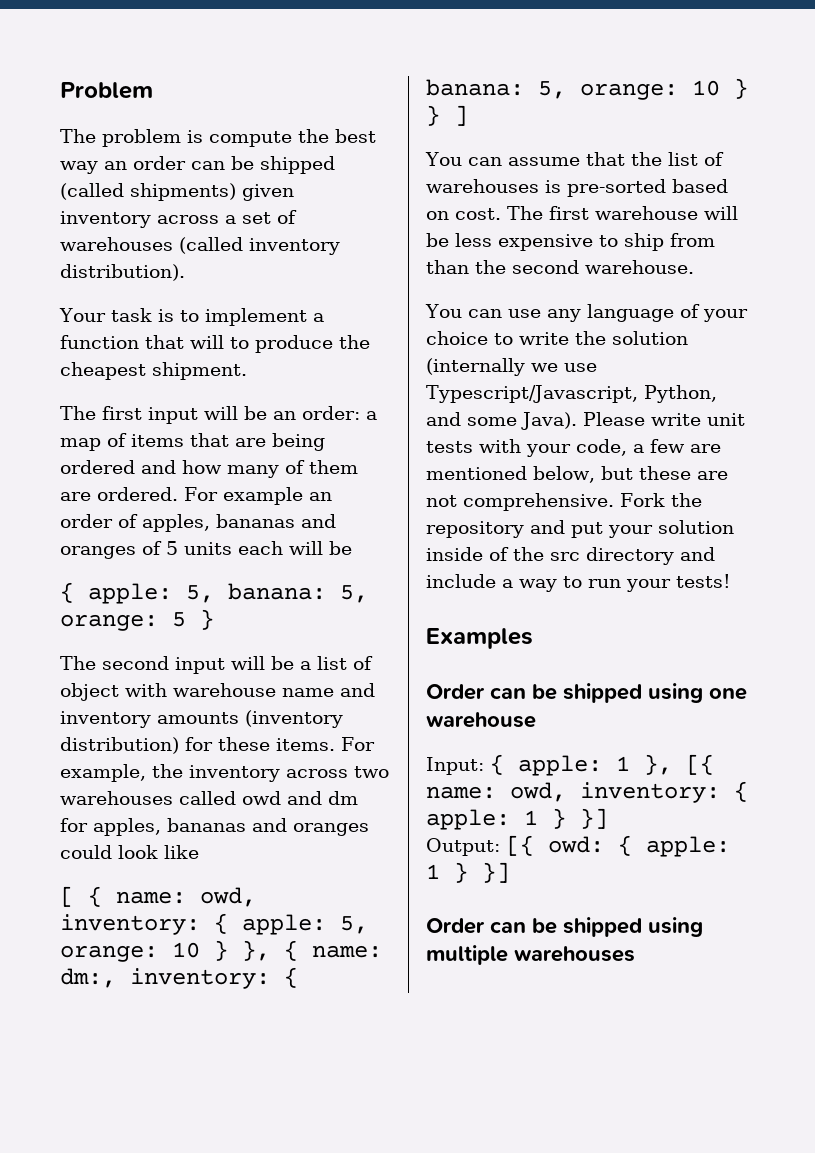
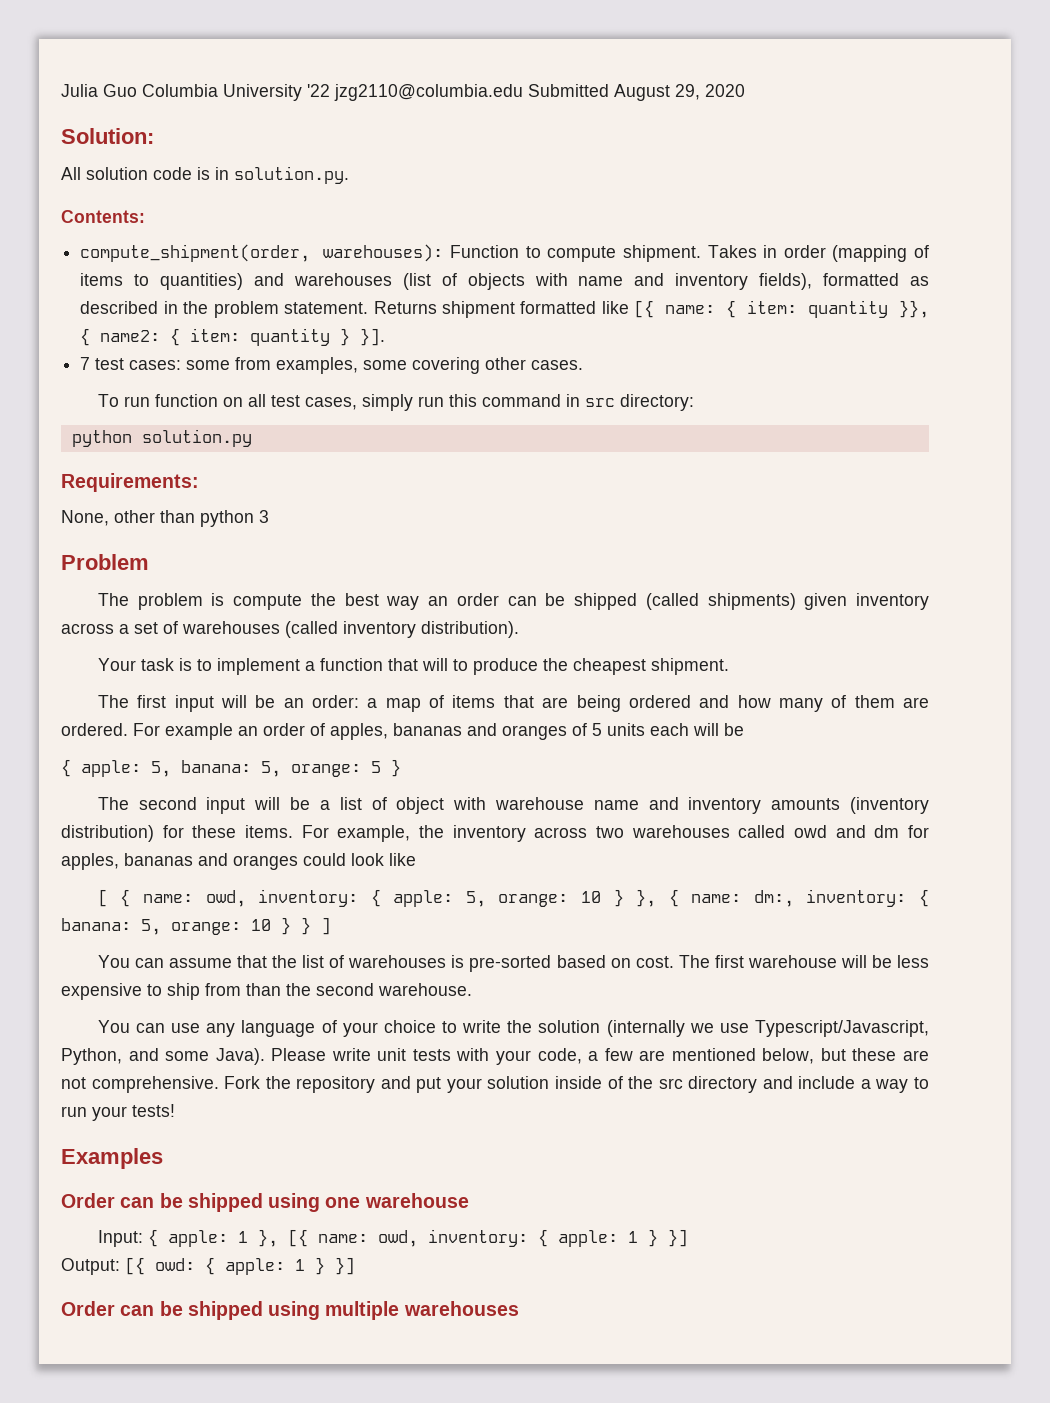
+ Julia Guo Columbia University '22 jzg2110@columbia.edu Submitted August 29, 2020
+ Solution:
+ All solution code is in solution.py.
+ Contents:
+ compute_shipment(order, warehouses): Function to compute shipment. Takes in order (mapping of items to quantities) and warehouses (list of objects with name and inventory fields), formatted as described in the problem statement. Returns shipment formatted like [{ name: { item: quantity }}, { name2: { item: quantity } }].
+ 7 test cases: some from examples, some covering other cases.
+ To run function on all test cases, simply run this command in src directory:
+ python solution.py
+ Requirements:
+ None, other than python 3

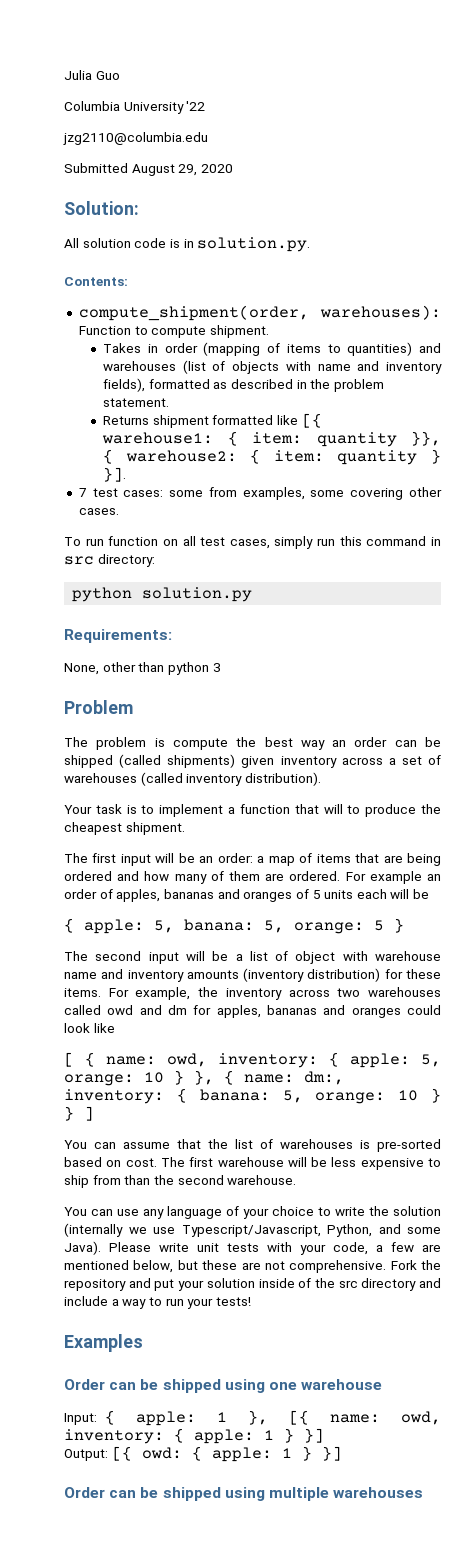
- Julia Guo Columbia University '22 jzg2110@columbia.edu Submitted August 29, 2020
+ Julia Guo
+ Columbia University '22
+ jzg2110@columbia.edu
+ Submitted August 29, 2020
- compute_shipment(order, warehouses): Function to compute shipment. Takes in order (mapping of items to quantities) and warehouses (list of objects with name and inventory fields), formatted as described in the problem statement. Returns shipment formatted like [{ name: { item: quantity }}, { name2: { item: quantity } }].
+ compute_shipment(order, warehouses): Function to compute shipment.
+ Takes in order (mapping of items to quantities) and warehouses (list of objects with name and inventory fields), formatted as described in the problem statement.
+ Returns shipment formatted like [{ warehouse1: { item: quantity }}, { warehouse2: { item: quantity } }].

